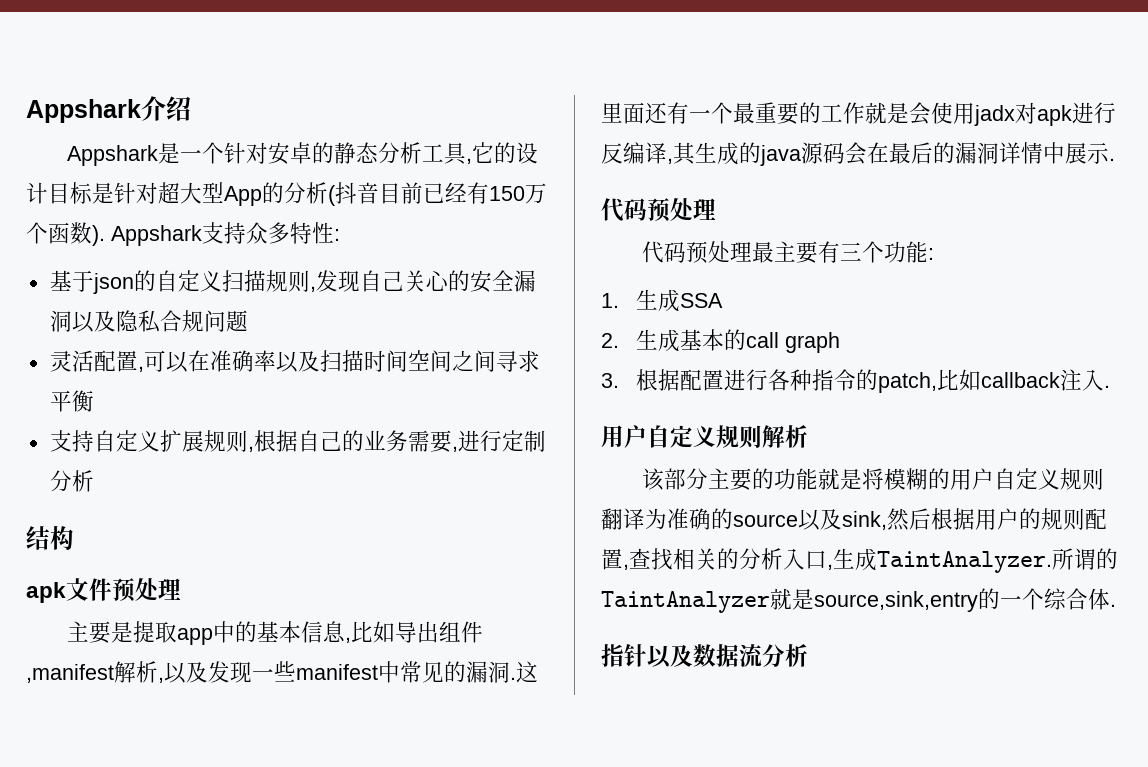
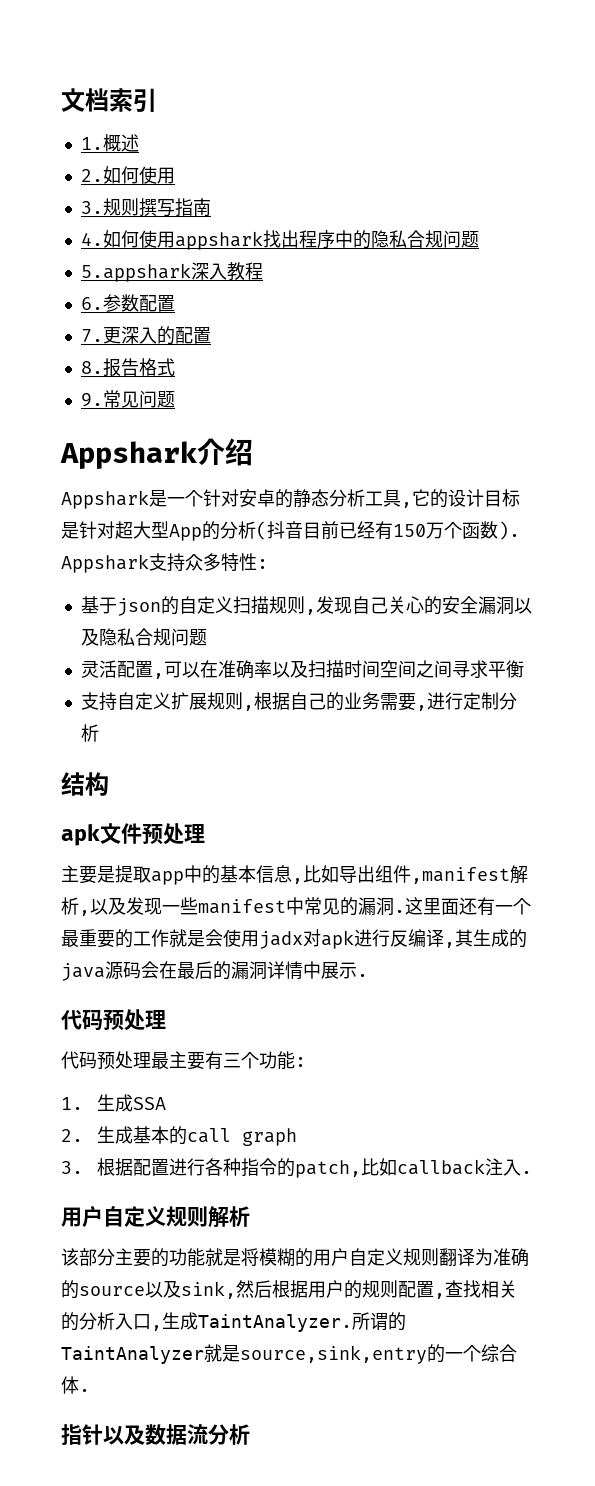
+ 文档索引
+ 1.概述
+ 2.如何使用
+ 3.规则撰写指南
+ 4.如何使用appshark找出程序中的隐私合规问题
+ 5.appshark深入教程
+ 6.参数配置
+ 7.更深入的配置
+ 8.报告格式
+ 9.常见问题

